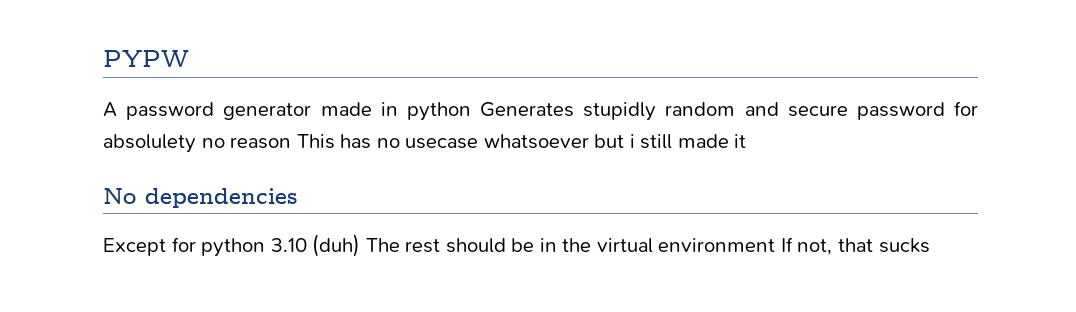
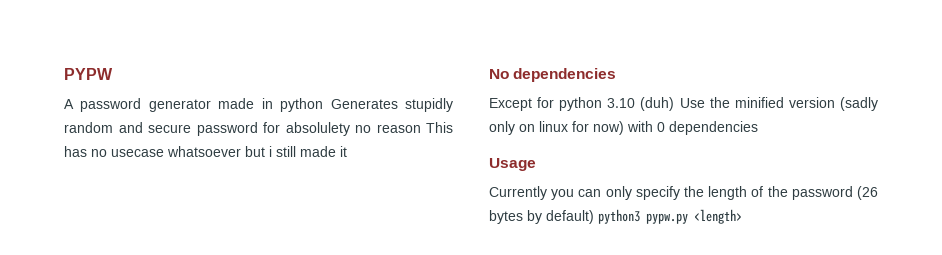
- Except for python 3.10 (duh) The rest should be in the virtual environment If not, that sucks
+ Except for python 3.10 (duh) Use the minified version (sadly only on linux for now) with 0 dependencies
+ Usage
+ Currently you can only specify the length of the password (26 bytes by default) python3 pypw.py <length>

